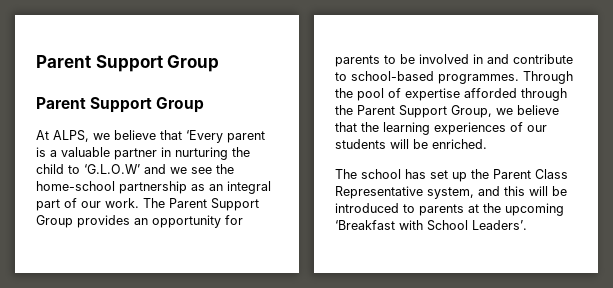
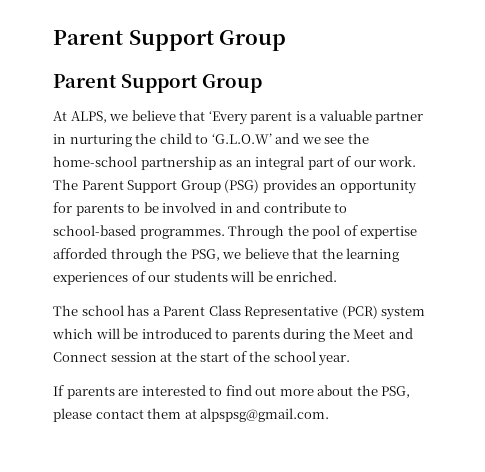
- The Parent Support Group provides an opportunity for parents to be involved in and contribute to school-based programmes.
+ The Parent Support Group (PSG) provides an opportunity for parents to be involved in and contribute to school-based programmes.
- Through the pool of expertise afforded through the Parent Support Group, we believe that the learning experiences of our students will be enriched.
+ Through the pool of expertise afforded through the PSG, we believe that the learning experiences of our students will be enriched.
- The school has set up the Parent Class Representative system, and this will be introduced to parents at the upcoming ‘Breakfast with School Leaders’.
+ The school has a Parent Class Representative (PCR) system which will be introduced to parents during the Meet and Connect session at the start of the school year.
+ If parents are interested to find out more about the PSG, please contact them at alpspsg@gmail.com.

